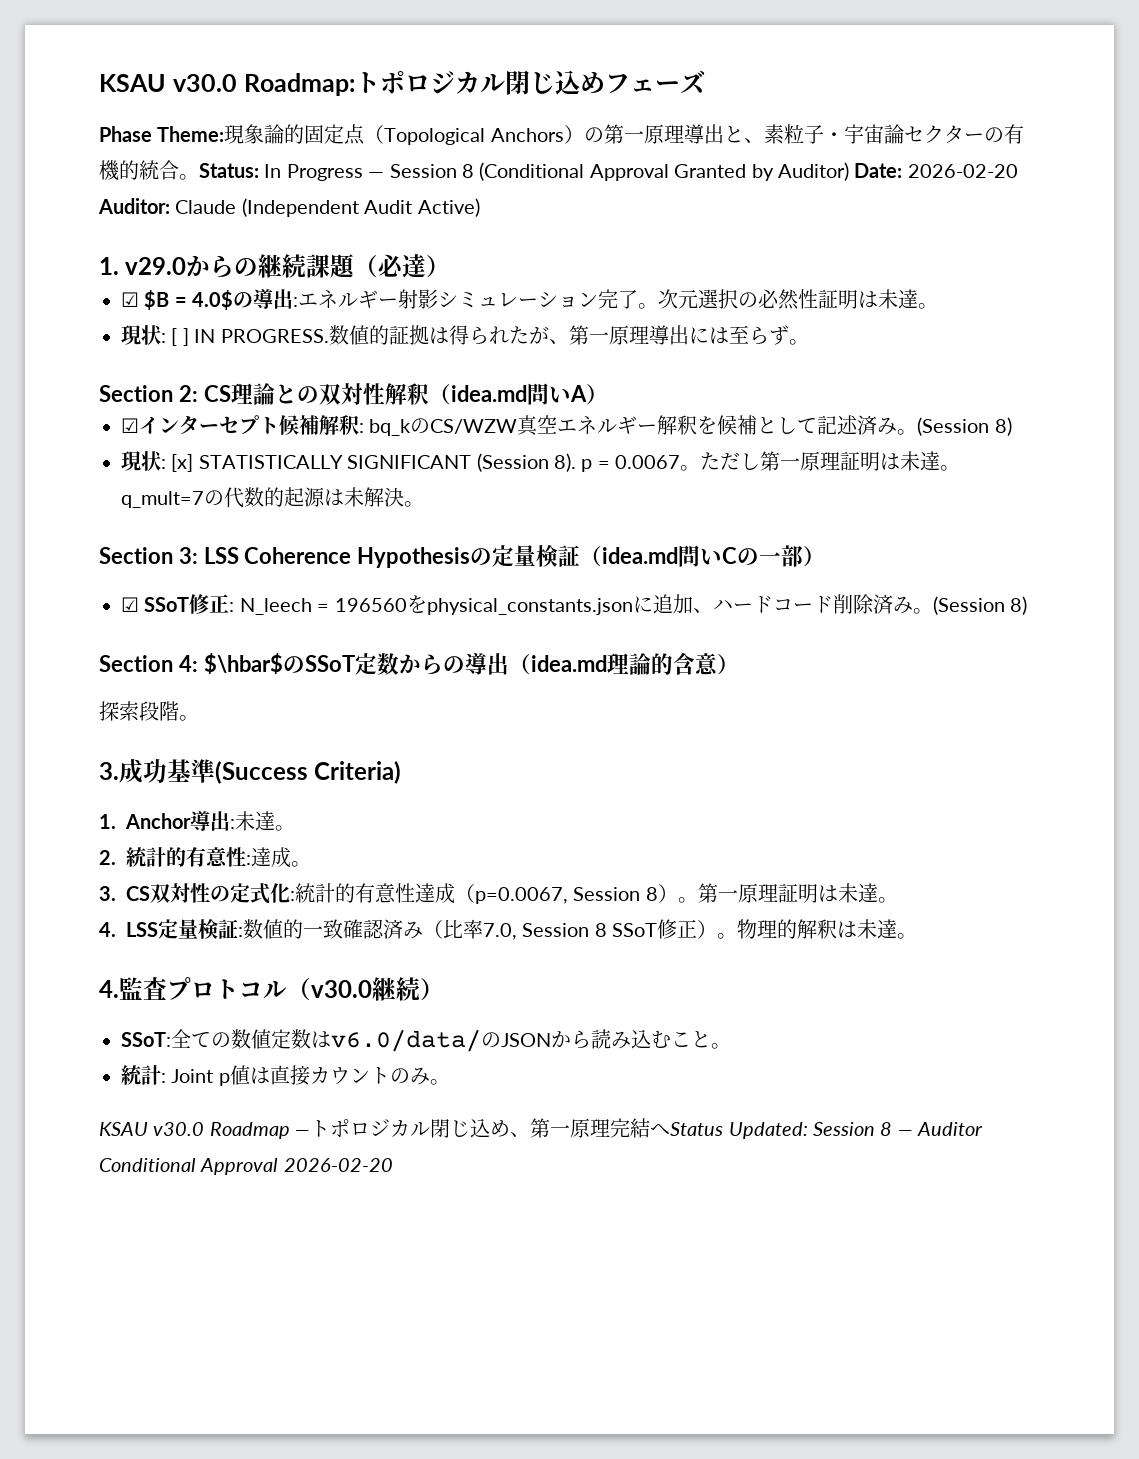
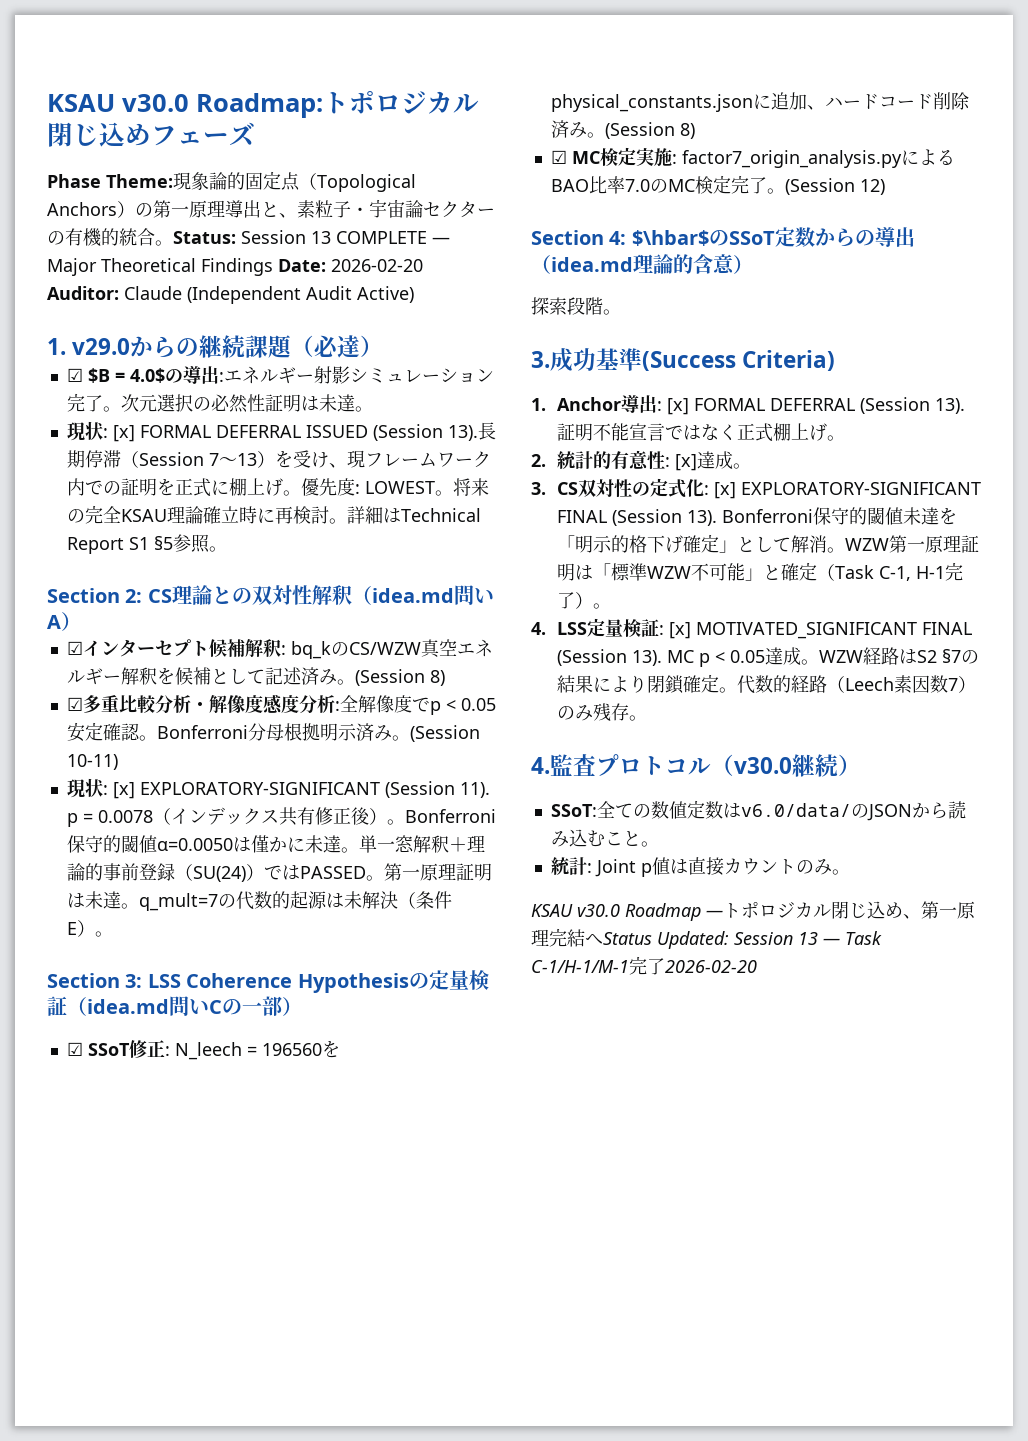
- Status: In Progress — Session 8 (Conditional Approval Granted by Auditor) Date: 2026-02-20 Auditor: Claude (Independent Audit Active)
+ Status: Session 13 COMPLETE — Major Theoretical Findings Date: 2026-02-20 Auditor: Claude (Independent Audit Active)
- 現状: [ ] IN PROGRESS.数値的証拠は得られたが、第一原理導出には至らず。
+ 現状: [x] FORMAL DEFERRAL ISSUED (Session 13).長期停滞（Session 7〜13）を受け、現フレームワーク内での証明を正式に棚上げ。優先度: LOWEST。将来の完全KSAU理論確立時に再検討。詳細はTechnical Report S1 §5参照。
- 現状: [x] STATISTICALLY SIGNIFICANT (Session 8). p = 0.0067。ただし第一原理証明は未達。q_mult=7の代数的起源は未解決。
+ ☑多重比較分析・解像度感度分析:全解像度でp < 0.05安定確認。Bonferroni分母根拠明示済み。(Session 10-11)
+ 現状: [x] EXPLORATORY-SIGNIFICANT (Session 11). p = 0.0078（インデックス共有修正後）。Bonferroni保守的閾値α=0.0050は僅かに未達。単一窓解釈＋理論的事前登録（SU(24)）ではPASSED。第一原理証明は未達。q_mult=7の代数的起源は未解決（条件E）。
+ ☑ MC検定実施: factor7_origin_analysis.pyによるBAO比率7.0のMC検定完了。(Session 12)
- 1. Anchor導出:未達。
+ 1. Anchor導出: [x] FORMAL DEFERRAL (Session 13).証明不能宣言ではなく正式棚上げ。
- 2.統計的有意性:達成。
+ 2.統計的有意性: [x]達成。
- 3. CS双対性の定式化:統計的有意性達成（p=0.0067, Session 8）。第一原理証明は未達。
+ 3. CS双対性の定式化: [x] EXPLORATORY-SIGNIFICANT FINAL (Session 13). Bonferroni保守的閾値未達を「明示的格下げ確定」として解消。WZW第一原理証明は「標準WZW不可能」と確定（Task C-1, H-1完了）。
- 4. LSS定量検証:数値的一致確認済み（比率7.0, Session 8 SSoT修正）。物理的解釈は未達。
+ 4. LSS定量検証: [x] MOTIVATED_SIGNIFICANT FINAL (Session 13). MC p < 0.05達成。WZW経路はS2 §7の結果により閉鎖確定。代数的経路（Leech素因数7）のみ残存。
- KSAU v30.0 Roadmap —トポロジカル閉じ込め、第一原理完結へStatus Updated: Session 8 — Auditor Conditional Approval 2026-02-20
+ KSAU v30.0 Roadmap —トポロジカル閉じ込め、第一原理完結へStatus Updated: Session 13 — Task C-1/H-1/M-1完了2026-02-20

